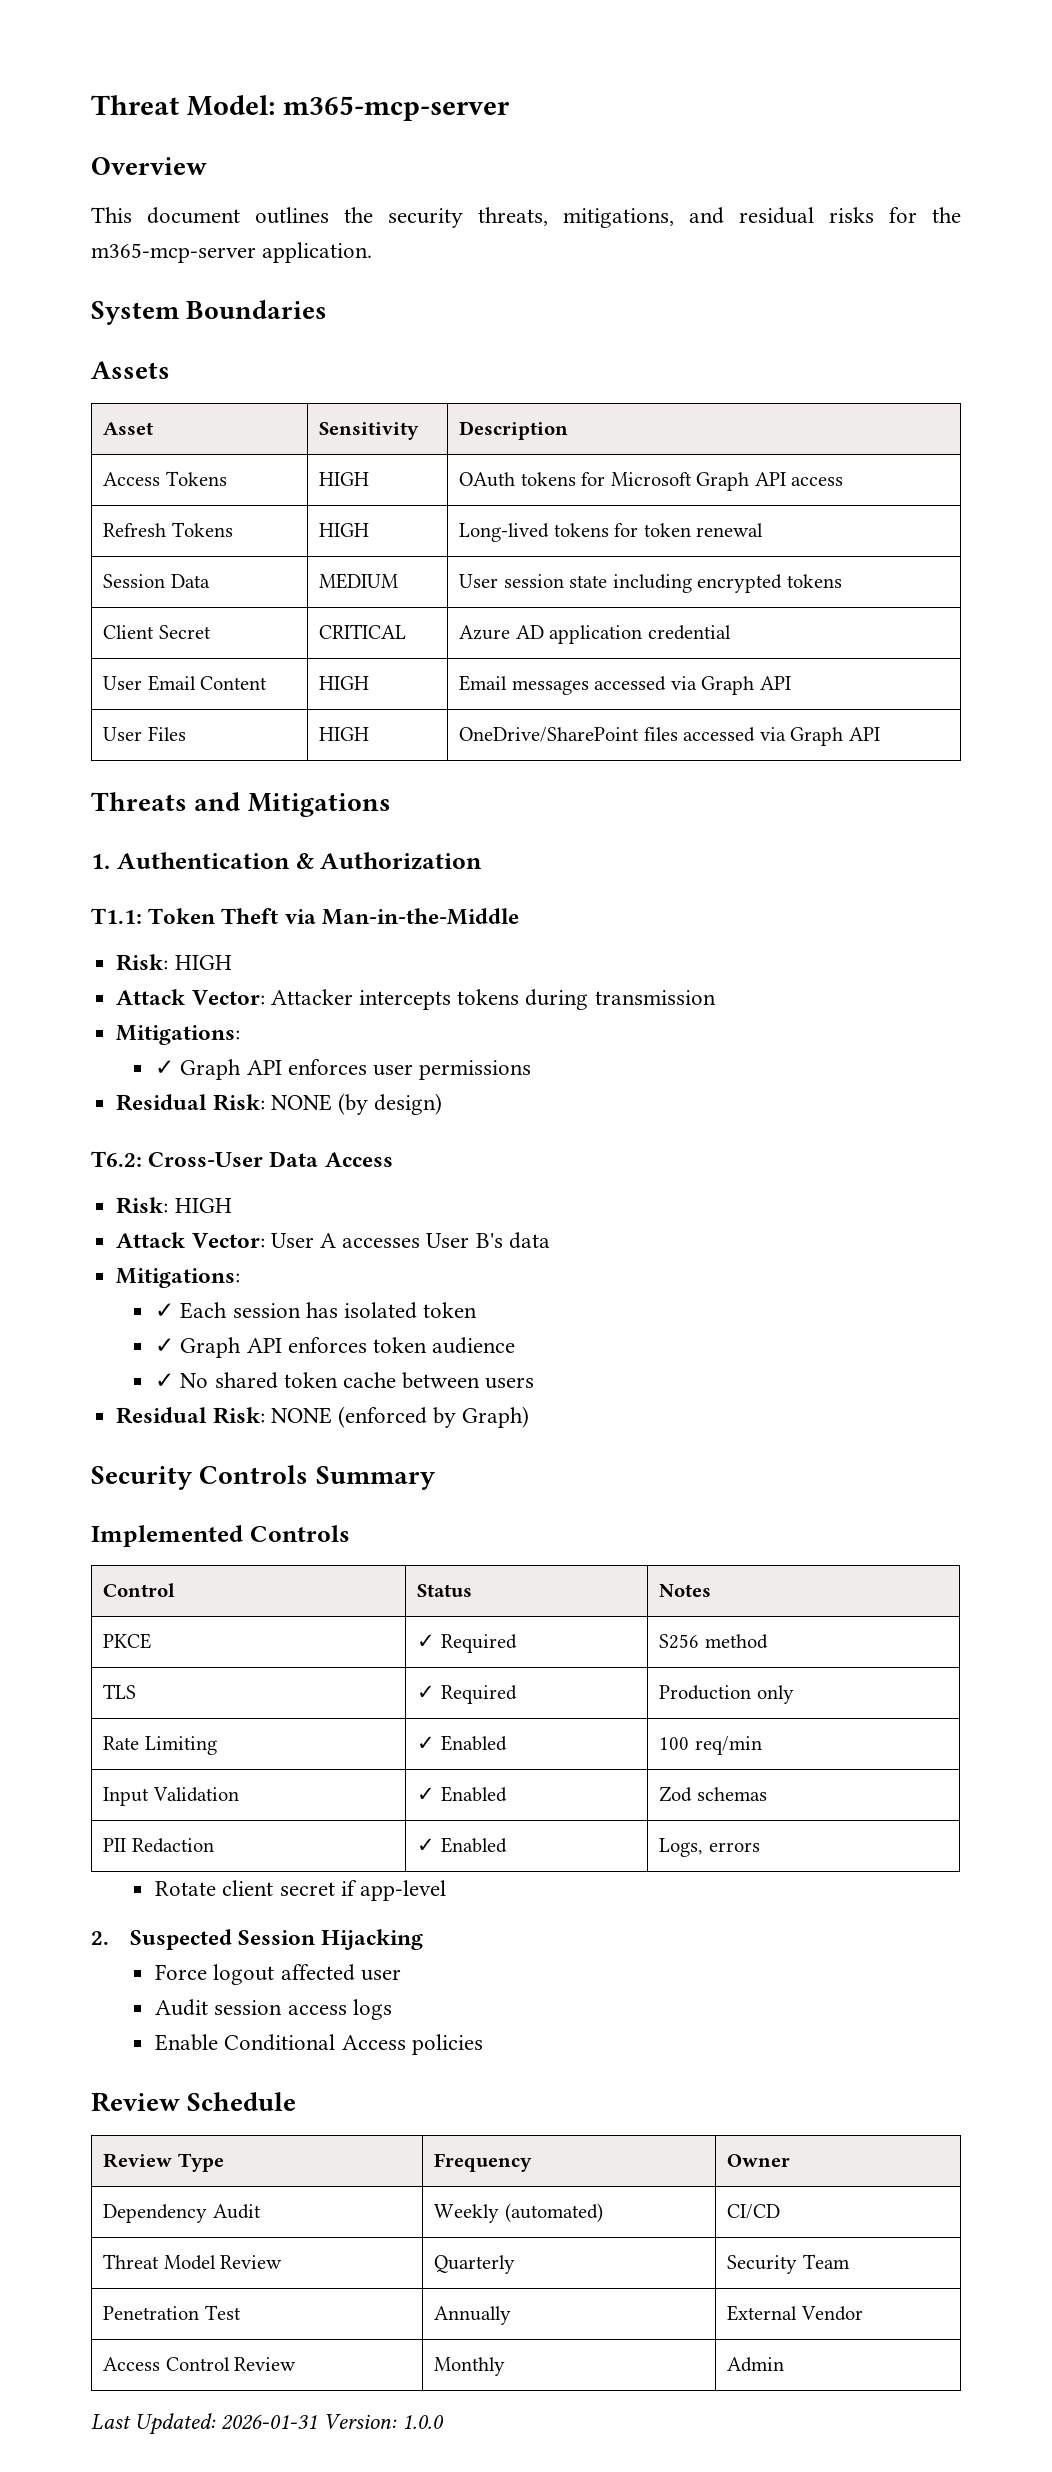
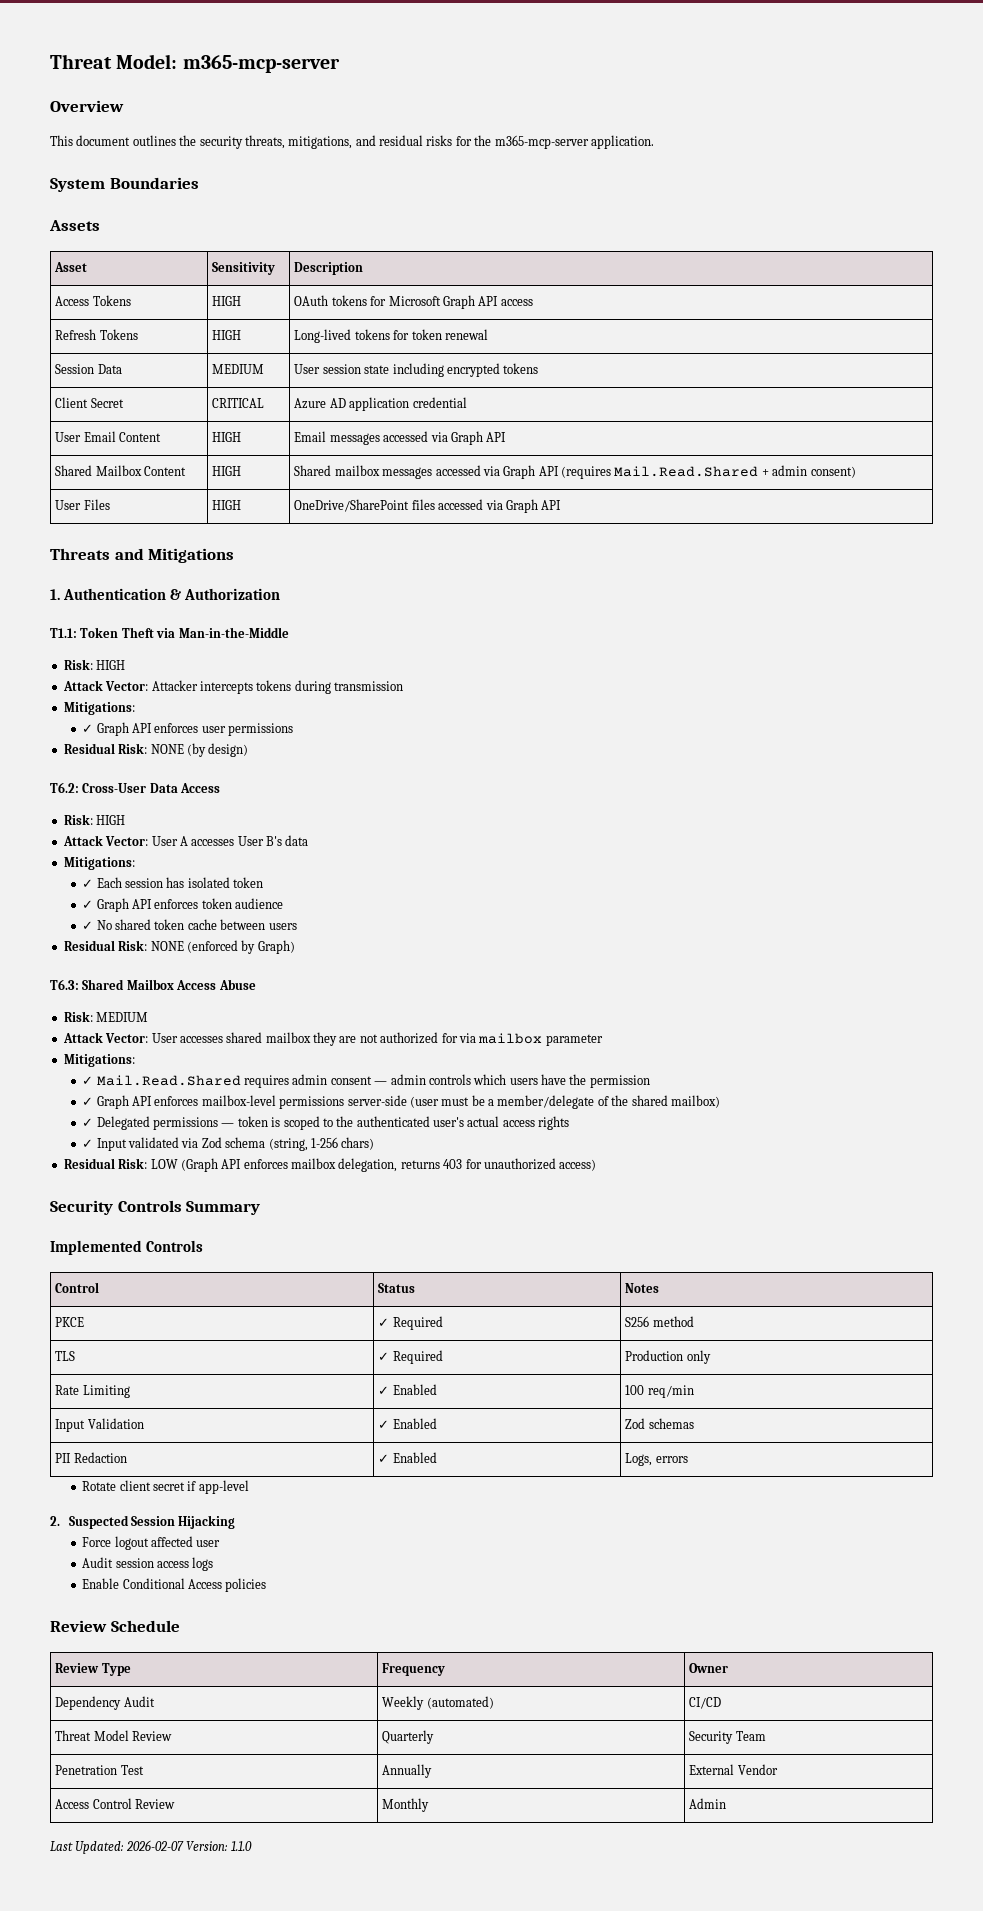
+ Shared Mailbox Content | HIGH | Shared mailbox messages accessed via Graph API (requires Mail.Read.Shared + admin consent)
+ T6.3: Shared Mailbox Access Abuse
+ Risk: MEDIUM
+ Attack Vector: User accesses shared mailbox they are not authorized for via mailbox parameter
+ Mitigations:
+ ✓ Mail.Read.Shared requires admin consent — admin controls which users have the permission
+ ✓ Graph API enforces mailbox-level permissions server-side (user must be a member/delegate of the shared mailbox)
+ ✓ Delegated permissions — token is scoped to the authenticated user's actual access rights
+ ✓ Input validated via Zod schema (string, 1-256 chars)
+ Residual Risk: LOW (Graph API enforces mailbox delegation, returns 403 for unauthorized access)
- Last Updated: 2026-01-31 Version: 1.0.0
+ Last Updated: 2026-02-07 Version: 1.1.0

